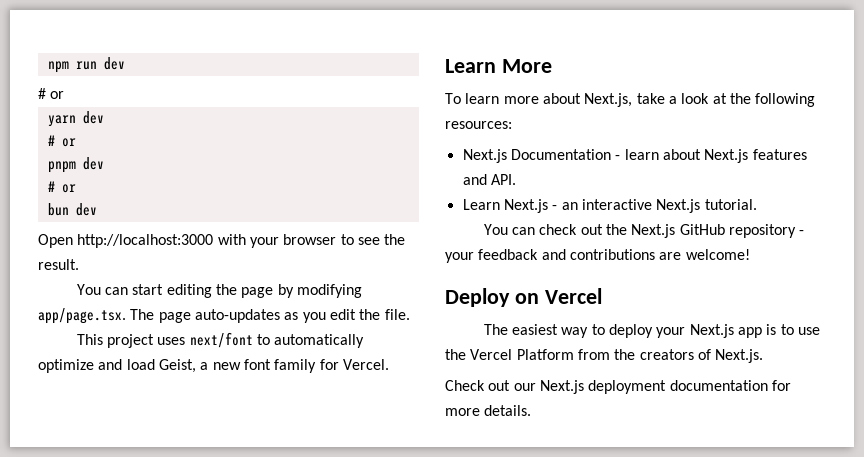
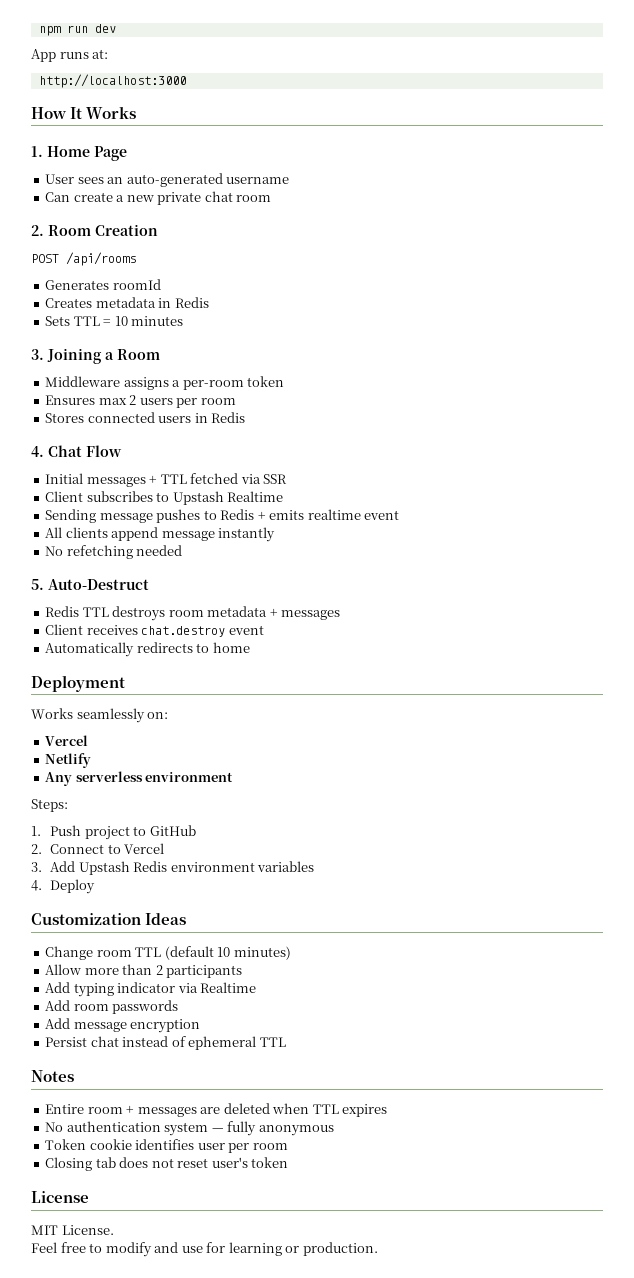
  npm run dev
- # or
- yarn dev
- # or
- pnpm dev
- # or
- bun dev
- Open http://localhost:3000 with your browser to see the result.
- You can start editing the page by modifying app/page.tsx. The page auto-updates as you edit the file.
- This project uses next/font to automatically optimize and load Geist, a new font family for Vercel.
- Learn More
- To learn more about Next.js, take a look at the following resources:
- Next.js Documentation - learn about Next.js features and API.
- Learn Next.js - an interactive Next.js tutorial.
- You can check out the Next.js GitHub repository - your feedback and contributions are welcome!
- Deploy on Vercel
- The easiest way to deploy your Next.js app is to use the Vercel Platform from the creators of Next.js.
- Check out our Next.js deployment documentation for more details.
+ App runs at:
+ http://localhost:3000
+ How It Works
+ 1. Home Page
+ User sees an auto-generated username
+ Can create a new private chat room
+ 2. Room Creation
+ POST /api/rooms
+ Generates roomId
+ Creates metadata in Redis
+ Sets TTL = 10 minutes
+ 3. Joining a Room
+ Middleware assigns a per-room token
+ Ensures max 2 users per room
+ Stores connected users in Redis
+ 4. Chat Flow
+ Initial messages + TTL fetched via SSR
+ Client subscribes to Upstash Realtime
+ Sending message pushes to Redis + emits realtime event
+ All clients append message instantly
+ No refetching needed
+ 5. Auto-Destruct
+ Redis TTL destroys room metadata + messages
+ Client receives chat.destroy event
+ Automatically redirects to home
+ Deployment
+ Works seamlessly on:
+ Vercel
+ Netlify
+ Any serverless environment
+ Steps:
+ 1. Push project to GitHub
+ 2. Connect to Vercel
+ 3. Add Upstash Redis environment variables
+ 4. Deploy
+ Customization Ideas
+ Change room TTL (default 10 minutes)
+ Allow more than 2 participants
+ Add typing indicator via Realtime
+ Add room passwords
+ Add message encryption
+ Persist chat instead of ephemeral TTL
+ Notes
+ Entire room + messages are deleted when TTL expires
+ No authentication system — fully anonymous
+ Token cookie identifies user per room
+ Closing tab does not reset user's token
+ License
+ MIT License.
+ Feel free to modify and use for learning or production.

